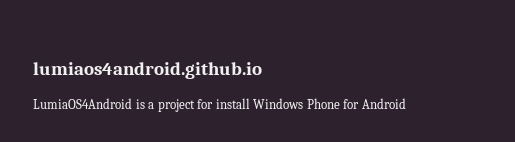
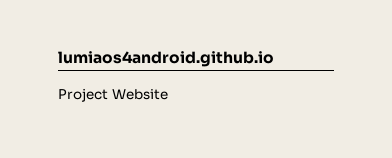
- LumiaOS4Android is a project for install Windows Phone for Android
+ Project Website

